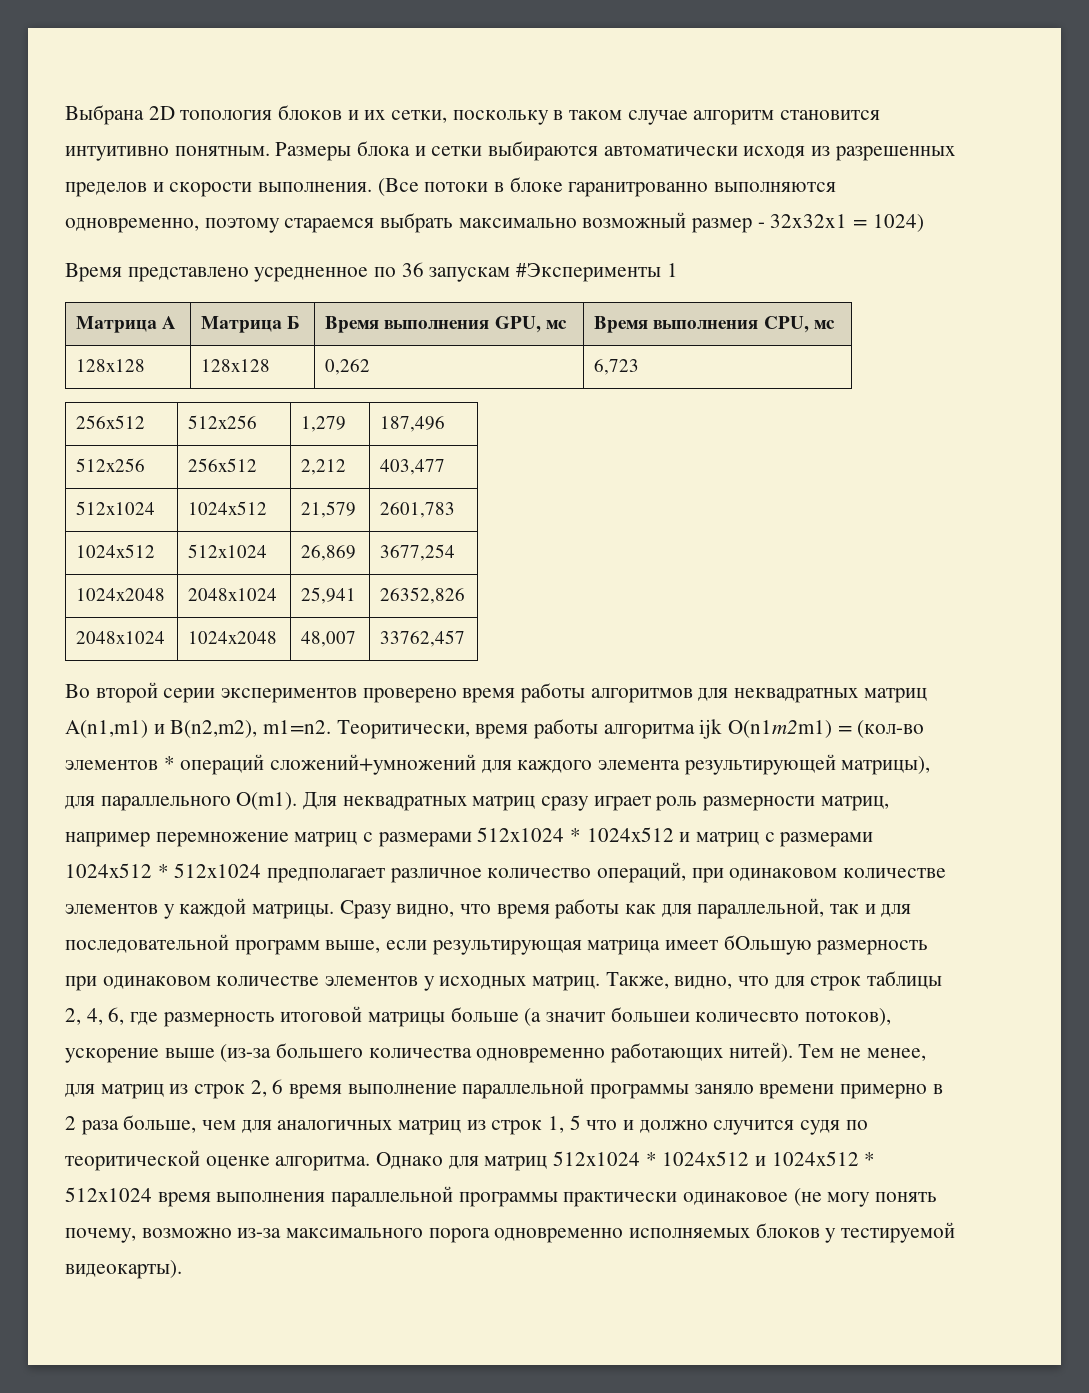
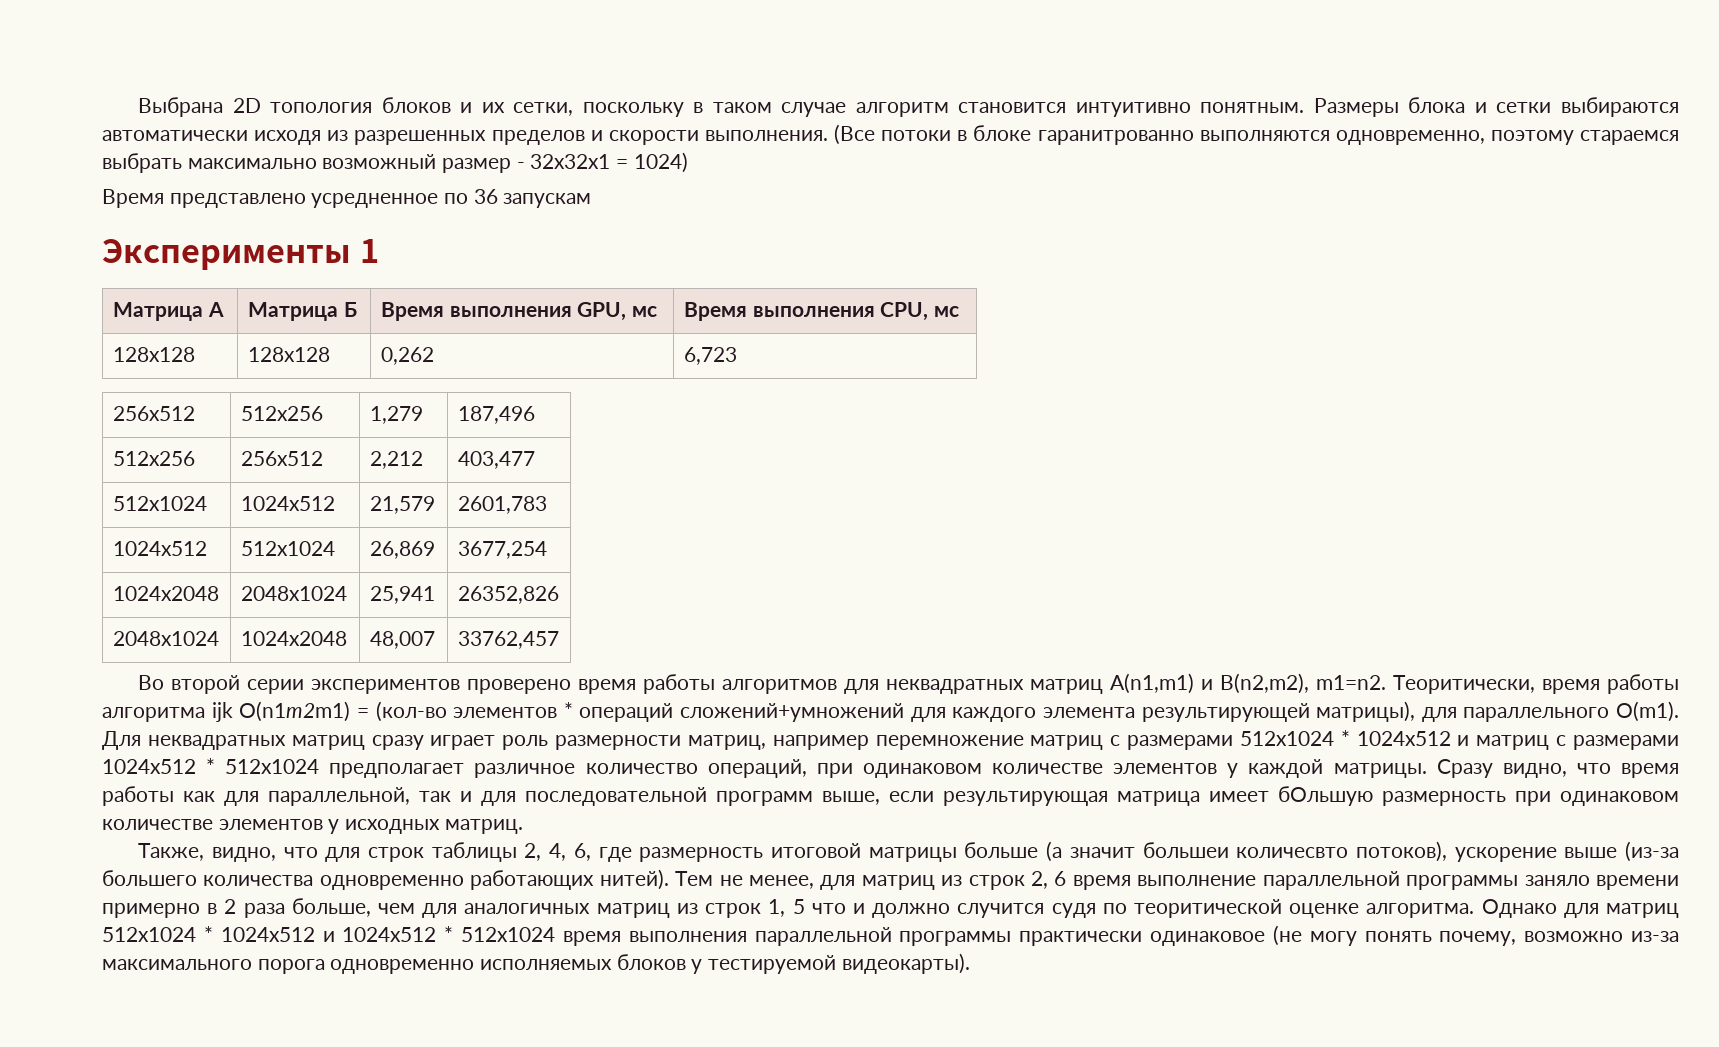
- Время представлено усредненное по 36 запускам #Эксперименты 1
+ Время представлено усредненное по 36 запускам
+ Эксперименты 1
- Сразу видно, что время работы как для параллельной, так и для последовательной программ выше, если результирующая матрица имеет бОльшую размерность при одинаковом количестве элементов у исходных матриц. Также, видно, что для строк таблицы 2, 4, 6, где размерность итоговой матрицы больше (а значит большеи количесвто потоков), ускорение выше (из-за большего количества одновременно работающих нитей).
+ Сразу видно, что время работы как для параллельной, так и для последовательной программ выше, если результирующая матрица имеет бОльшую размерность при одинаковом количестве элементов у исходных матриц.
+ Также, видно, что для строк таблицы 2, 4, 6, где размерность итоговой матрицы больше (а значит большеи количесвто потоков), ускорение выше (из-за большего количества одновременно работающих нитей).

